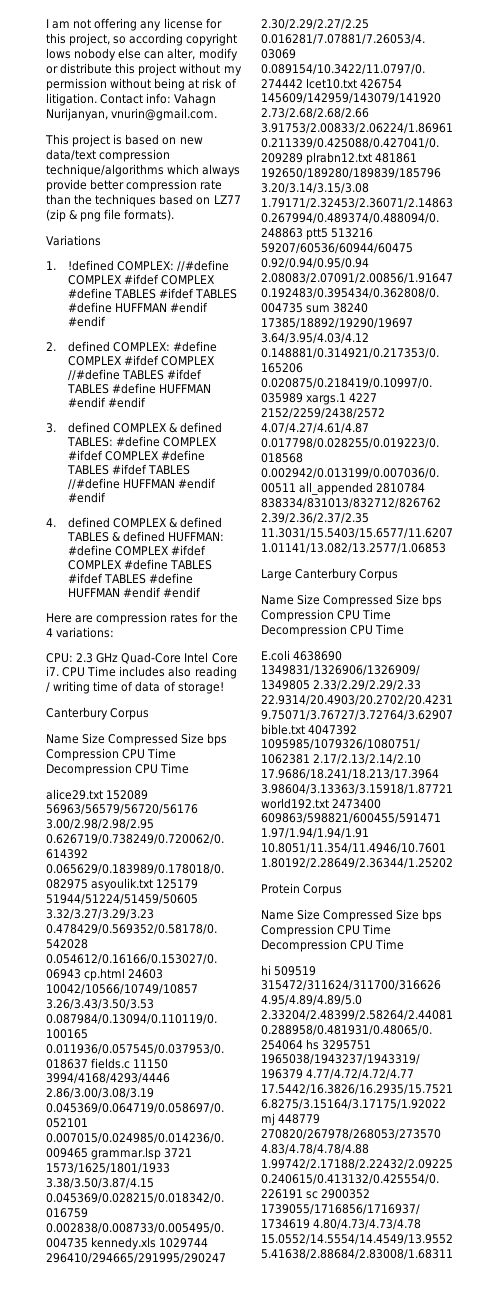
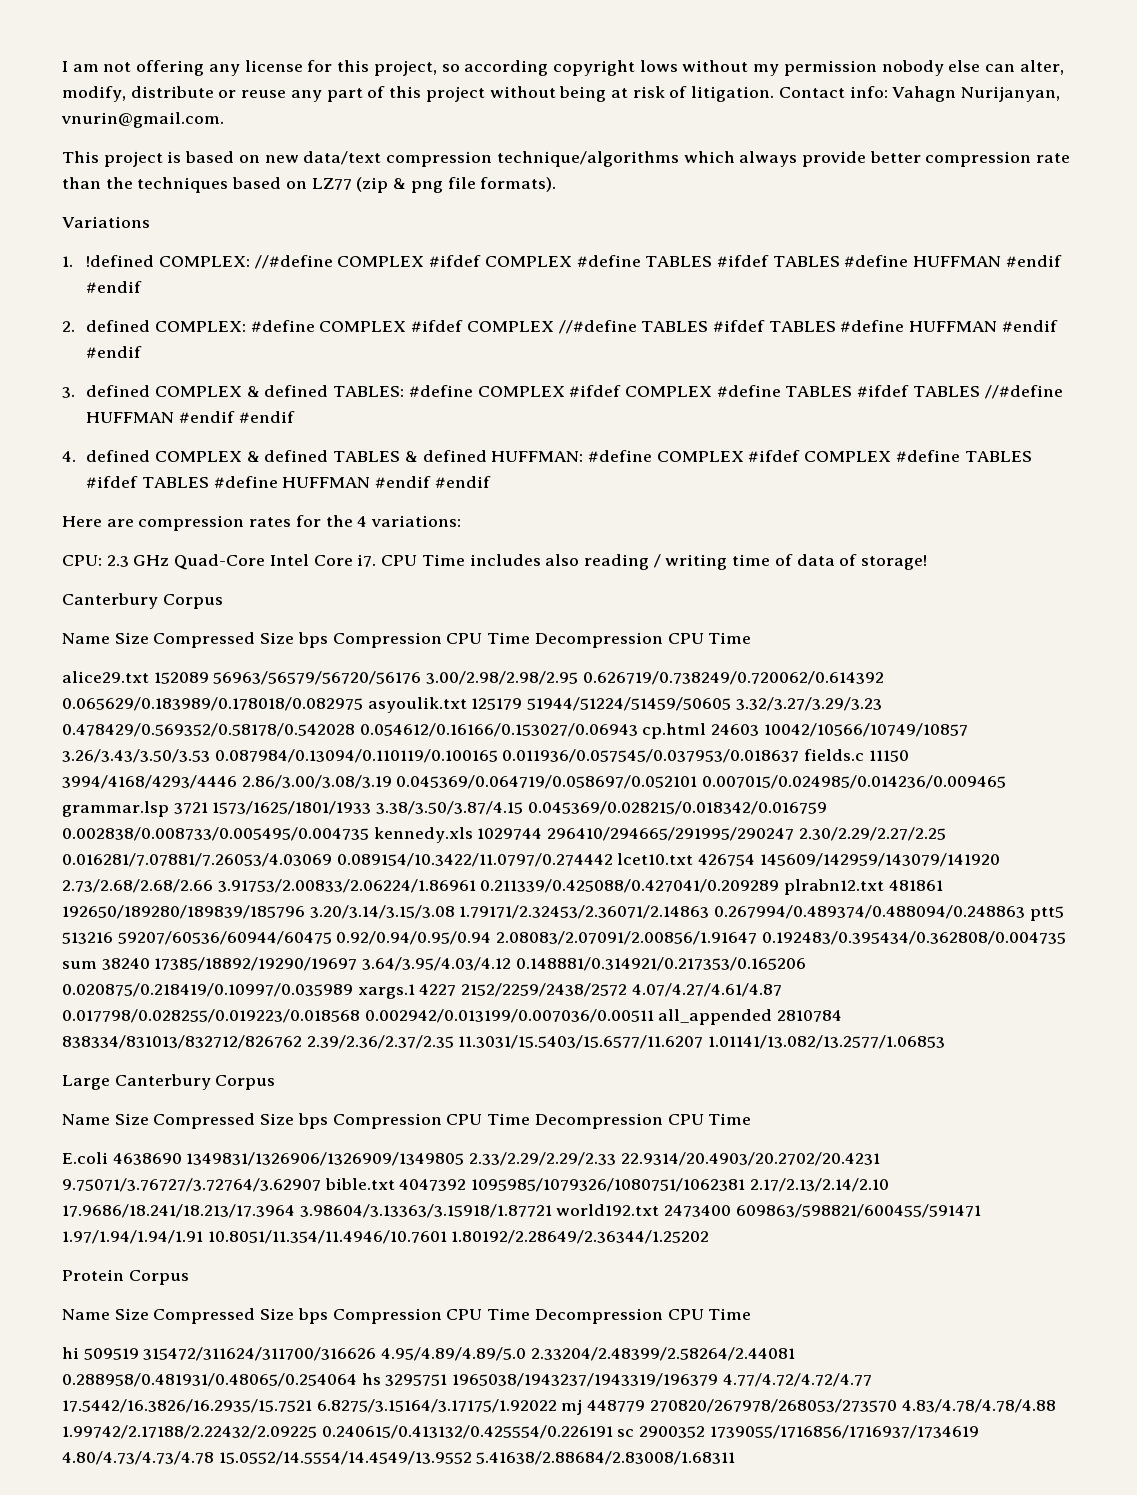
- I am not offering any license for this project, so according copyright lows nobody else can alter, modify or distribute this project without my permission without being at risk of litigation.
+ I am not offering any license for this project, so according copyright lows without my permission nobody else can alter, modify, distribute or reuse any part of this project without being at risk of litigation.

